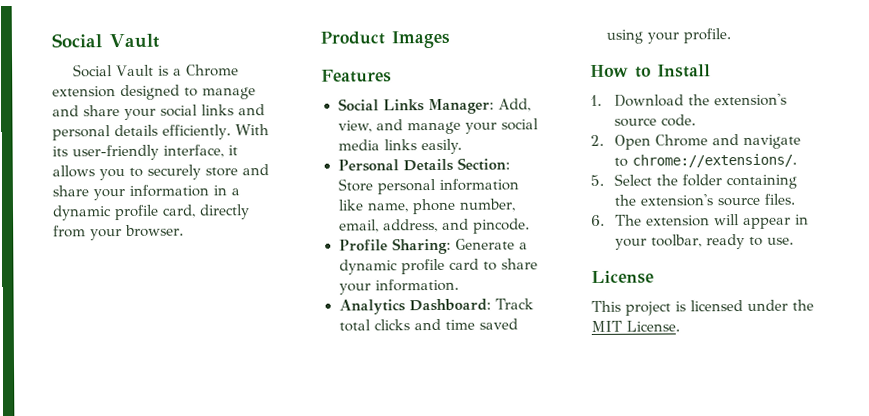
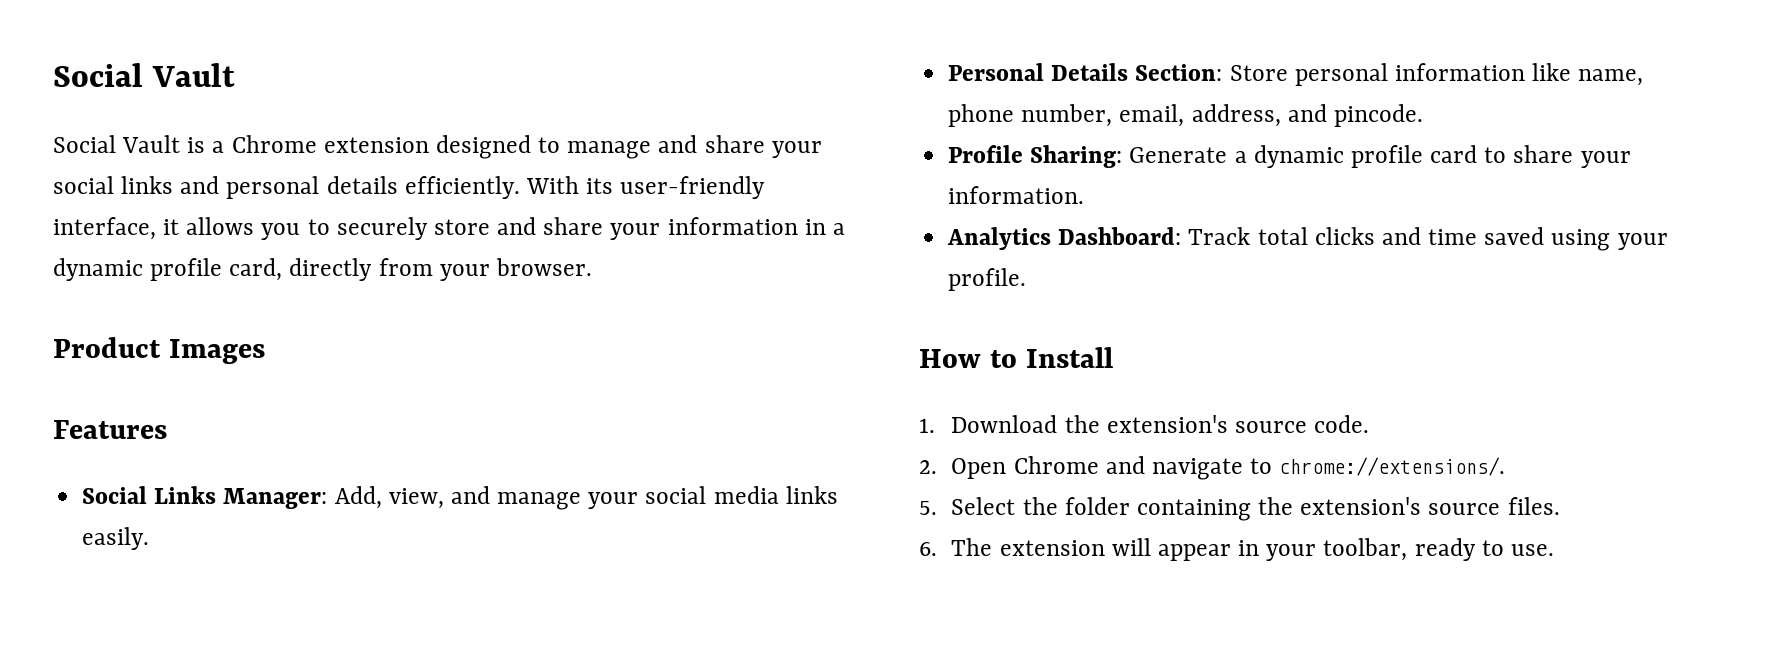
- License
- This project is licensed under the MIT License.

